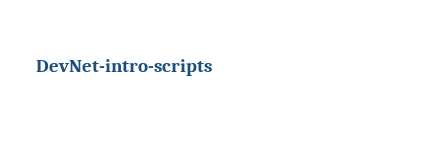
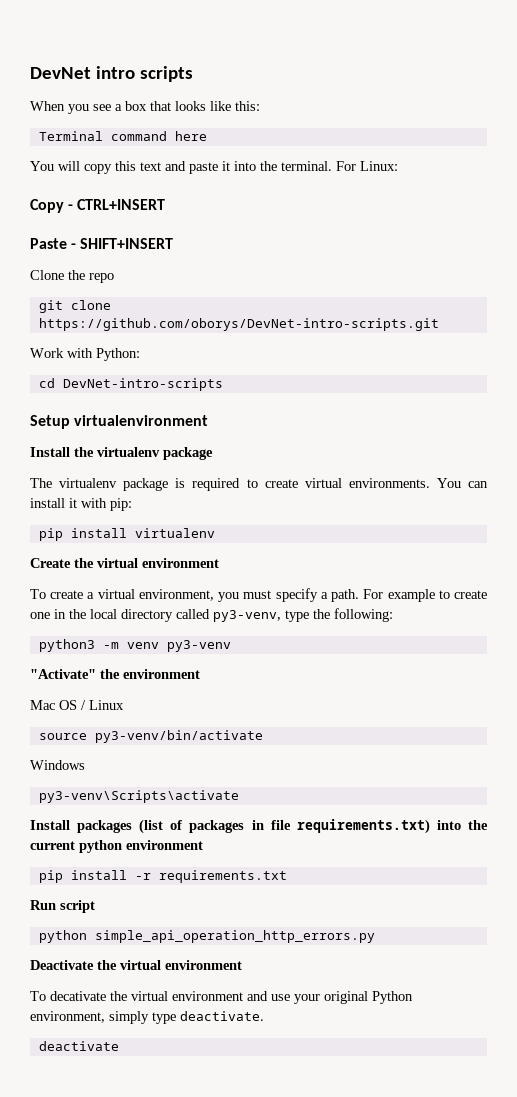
- DevNet-intro-scripts
+ DevNet intro scripts
+ When you see a box that looks like this:
+ Terminal command here
+ You will copy this text and paste it into the terminal. For Linux:
+ Copy - CTRL+INSERT
+ Paste - SHIFT+INSERT
+ Clone the repo
+ git clone https://github.com/oborys/DevNet-intro-scripts.git
+ Work with Python:
+ cd DevNet-intro-scripts
+ Setup virtualenvironment
+ Install the virtualenv package
+ The virtualenv package is required to create virtual environments. You can install it with pip:
+ pip install virtualenv
+ Create the virtual environment
+ To create a virtual environment, you must specify a path. For example to create one in the local directory called py3-venv, type the following:
+ python3 -m venv py3-venv
+ "Activate" the environment
+ Mac OS / Linux
+ source py3-venv/bin/activate
+ Windows
+ py3-venv\Scripts\activate
+ Install packages (list of packages in file requirements.txt) into the current python environment
+ pip install -r requirements.txt
+ Run script
+ python simple_api_operation_http_errors.py
+ Deactivate the virtual environment
+ To decativate the virtual environment and use your original Python environment, simply type deactivate.
+ deactivate

